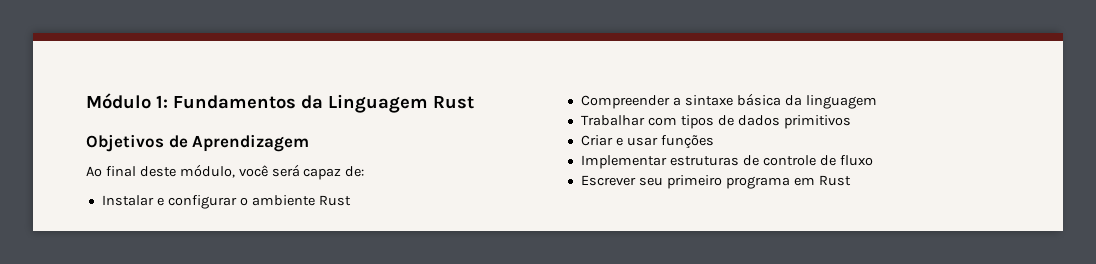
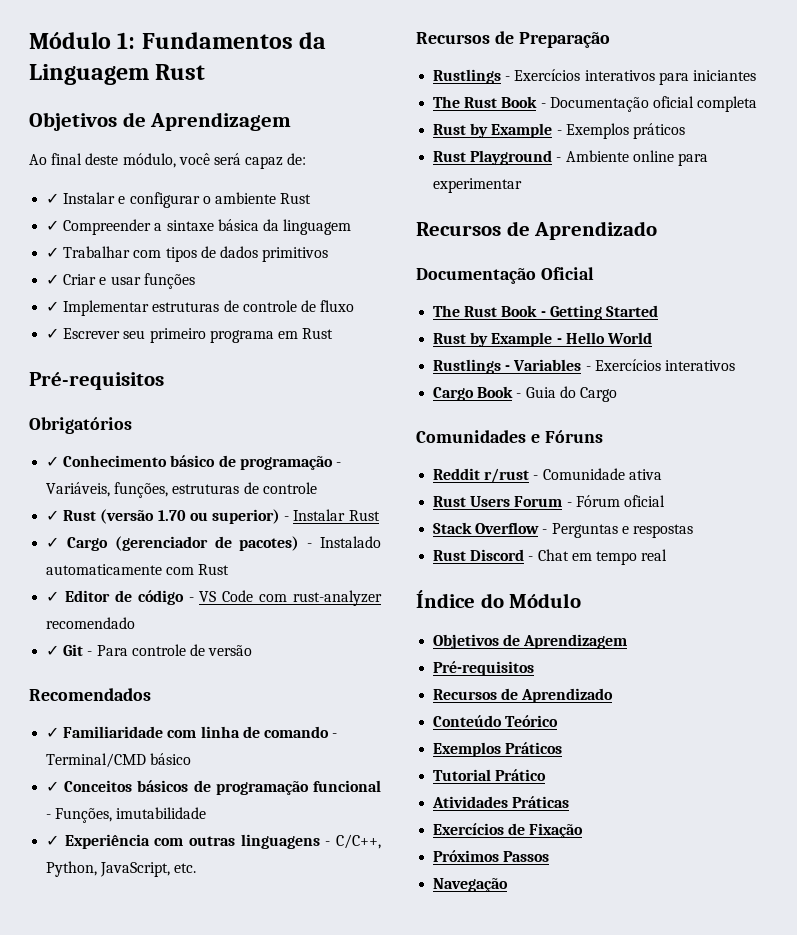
- Instalar e configurar o ambiente Rust
+ ✓ Instalar e configurar o ambiente Rust
- Compreender a sintaxe básica da linguagem
+ ✓ Compreender a sintaxe básica da linguagem
- Trabalhar com tipos de dados primitivos
+ ✓ Trabalhar com tipos de dados primitivos
- Criar e usar funções
+ ✓ Criar e usar funções
- Implementar estruturas de controle de fluxo
+ ✓ Implementar estruturas de controle de fluxo
- Escrever seu primeiro programa em Rust
+ ✓ Escrever seu primeiro programa em Rust
+ Pré-requisitos
+ Obrigatórios
+ ✓ Conhecimento básico de programação - Variáveis, funções, estruturas de controle
+ ✓ Rust (versão 1.70 ou superior) - Instalar Rust
+ ✓ Cargo (gerenciador de pacotes) - Instalado automaticamente com Rust
+ ✓ Editor de código - VS Code com rust-analyzer recomendado
+ ✓ Git - Para controle de versão
+ Recomendados
+ ✓ Familiaridade com linha de comando - Terminal/CMD básico
+ ✓ Conceitos básicos de programação funcional - Funções, imutabilidade
+ ✓ Experiência com outras linguagens - C/C++, Python, JavaScript, etc.
+ Recursos de Preparação
+ Rustlings - Exercícios interativos para iniciantes
+ The Rust Book - Documentação oficial completa
+ Rust by Example - Exemplos práticos
+ Rust Playground - Ambiente online para experimentar
+ Recursos de Aprendizado
+ Documentação Oficial
+ The Rust Book - Getting Started
+ Rust by Example - Hello World
+ Rustlings - Variables - Exercícios interativos
+ Cargo Book - Guia do Cargo
+ Comunidades e Fóruns
+ Reddit r/rust - Comunidade ativa
+ Rust Users Forum - Fórum oficial
+ Stack Overflow - Perguntas e respostas
+ Rust Discord - Chat em tempo real
+ Índice do Módulo
+ Objetivos de Aprendizagem
+ Pré-requisitos
+ Recursos de Aprendizado
+ Conteúdo Teórico
+ Exemplos Práticos
+ Tutorial Prático
+ Atividades Práticas
+ Exercícios de Fixação
+ Próximos Passos
+ Navegação

